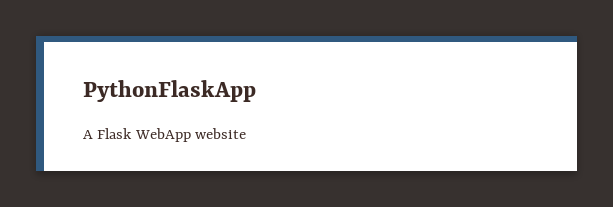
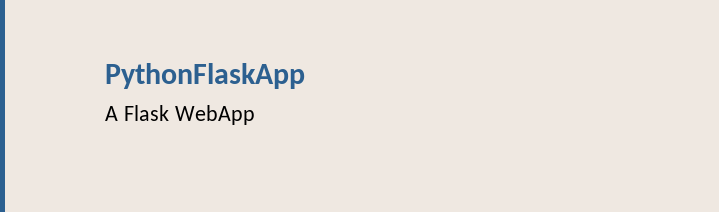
- A Flask WebApp website
+ A Flask WebApp

